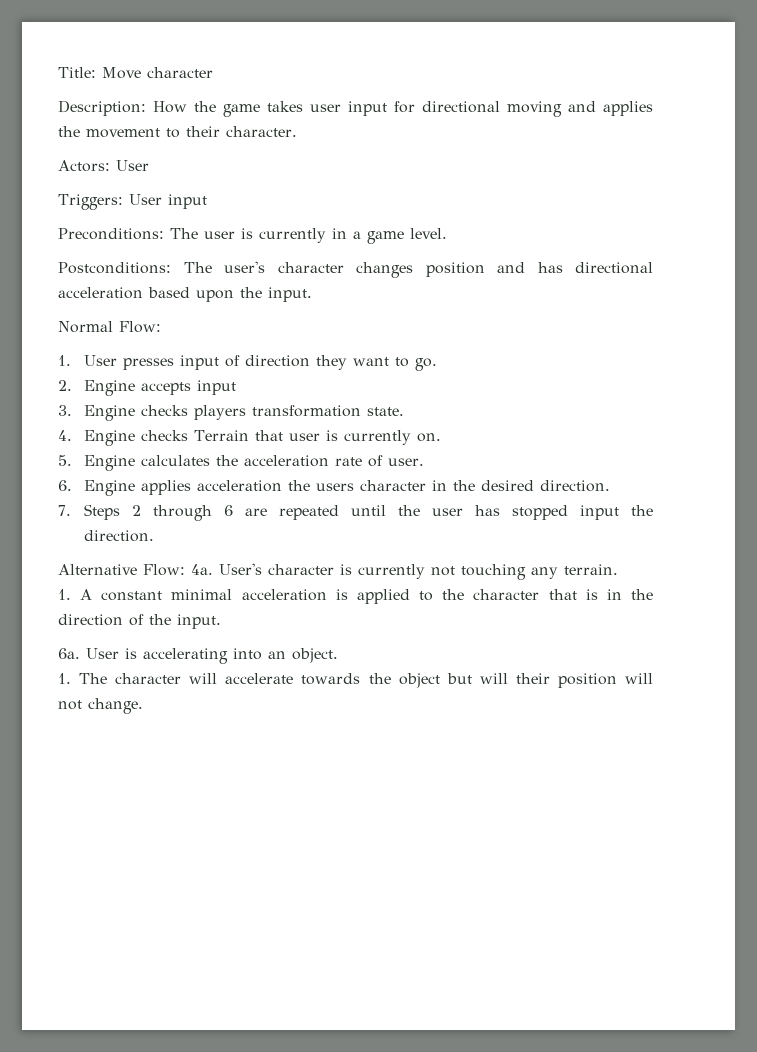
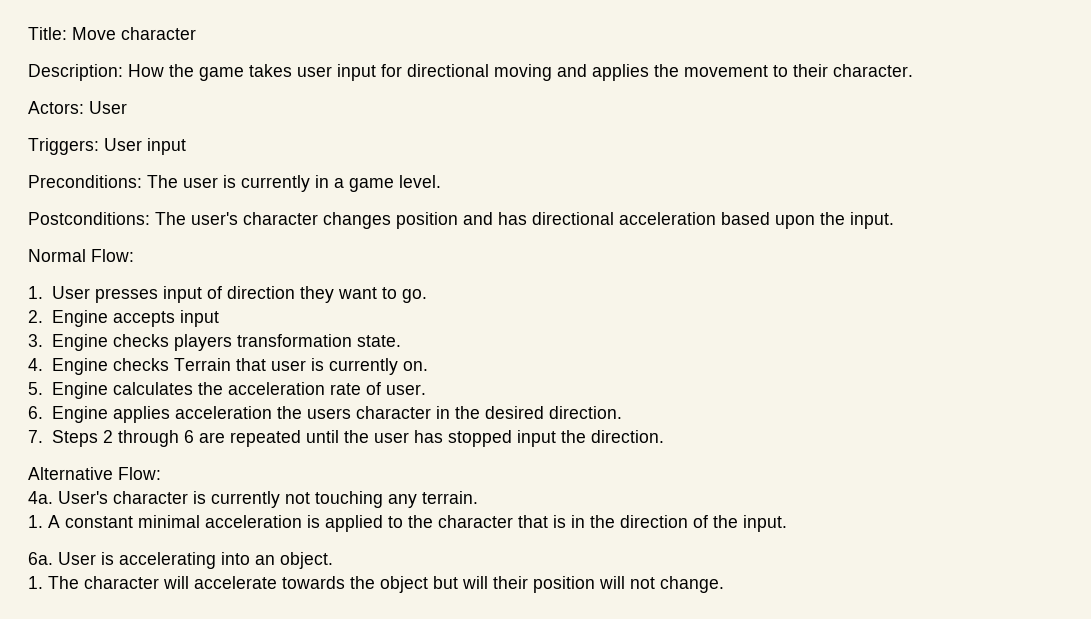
- Alternative Flow: 4a.
+ Alternative Flow:
+ 4a.

